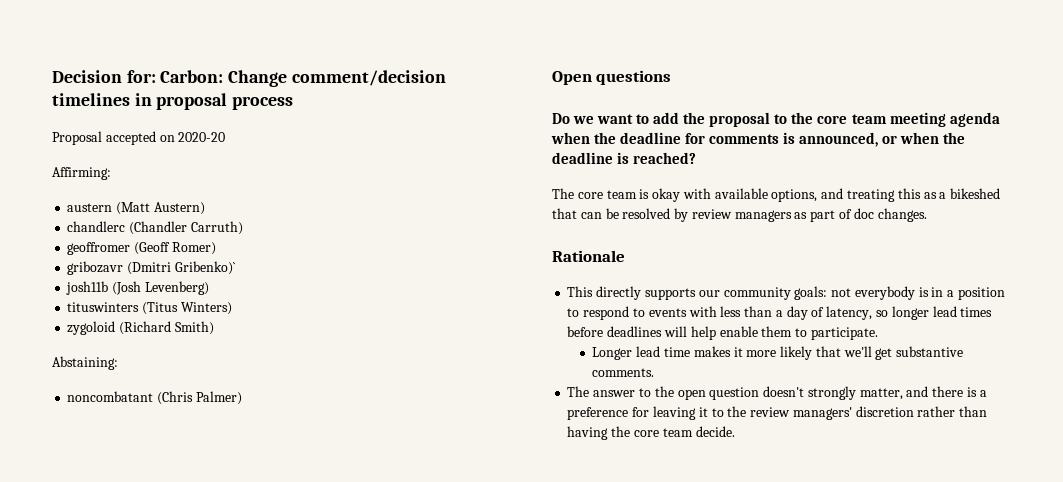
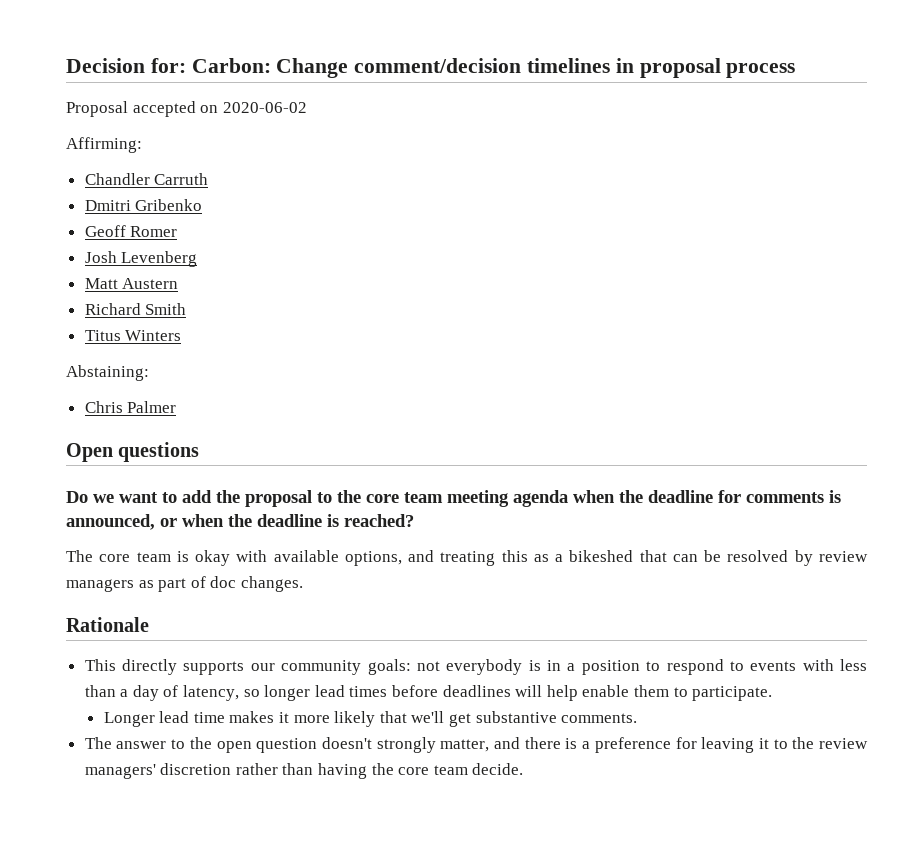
- Proposal accepted on 2020-20
+ Proposal accepted on 2020-06-02
- austern (Matt Austern)
- chandlerc (Chandler Carruth)
- geoffromer (Geoff Romer)
- gribozavr (Dmitri Gribenko)`
- josh11b (Josh Levenberg)
- tituswinters (Titus Winters)
- zygoloid (Richard Smith)
+ Chandler Carruth
+ Dmitri Gribenko
+ Geoff Romer
+ Josh Levenberg
+ Matt Austern
+ Richard Smith
+ Titus Winters
  Abstaining:
- noncombatant (Chris Palmer)
+ Chris Palmer

